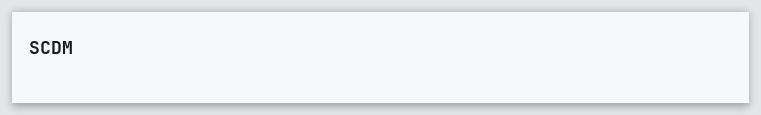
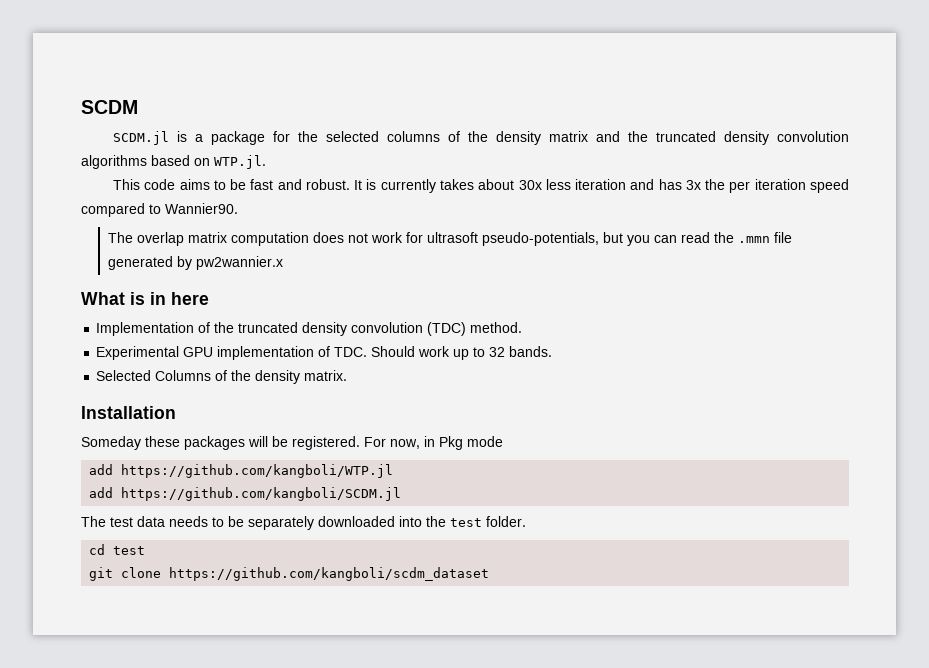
+ SCDM.jl is a package for the selected columns of the density matrix and the truncated density convolution algorithms based on WTP.jl.
+ This code aims to be fast and robust. It is currently takes about 30x less iteration and has 3x the per iteration speed compared to Wannier90.
+ The overlap matrix computation does not work for ultrasoft pseudo-potentials, but you can read the .mmn file generated by pw2wannier.x
+ What is in here
+ Implementation of the truncated density convolution (TDC) method.
+ Experimental GPU implementation of TDC. Should work up to 32 bands.
+ Selected Columns of the density matrix.
+ Installation
+ Someday these packages will be registered. For now, in Pkg mode
+ add https://github.com/kangboli/WTP.jl
+ add https://github.com/kangboli/SCDM.jl
+ The test data needs to be separately downloaded into the test folder.
+ cd test
+ git clone https://github.com/kangboli/scdm_dataset

